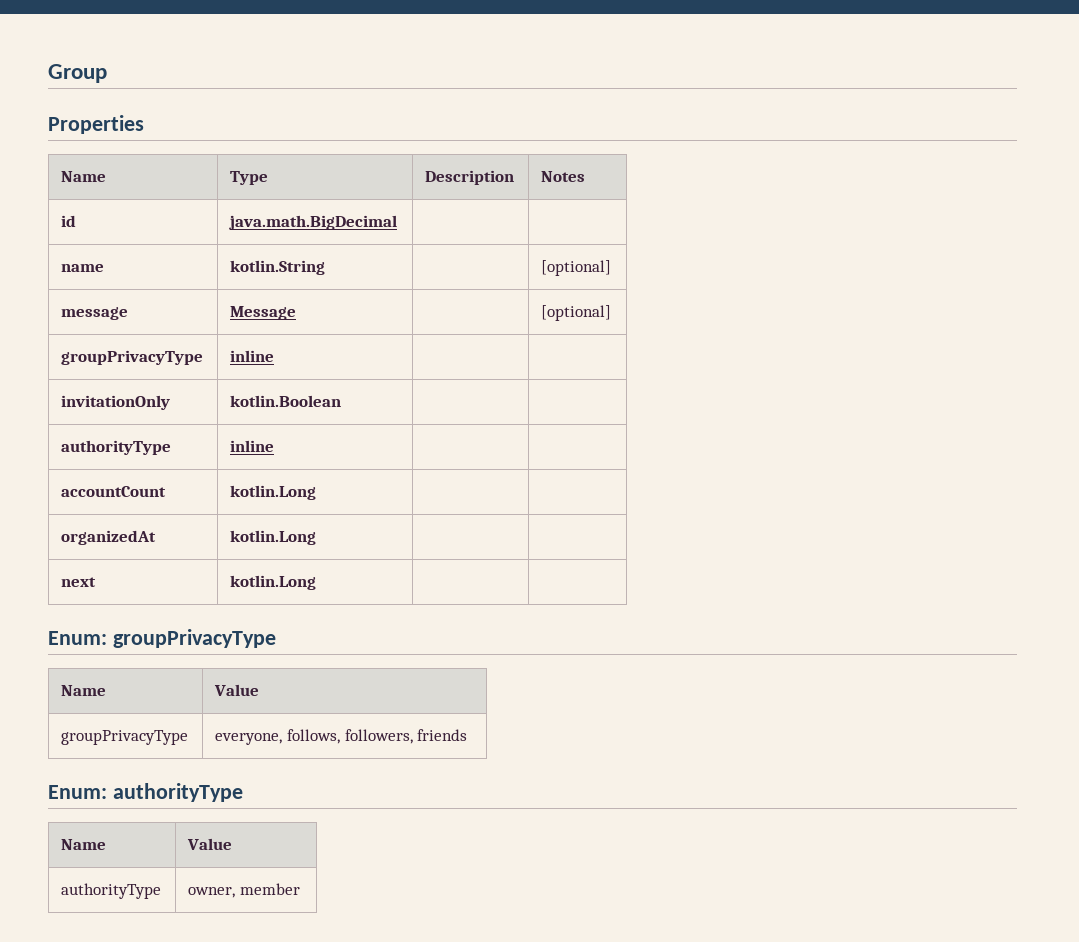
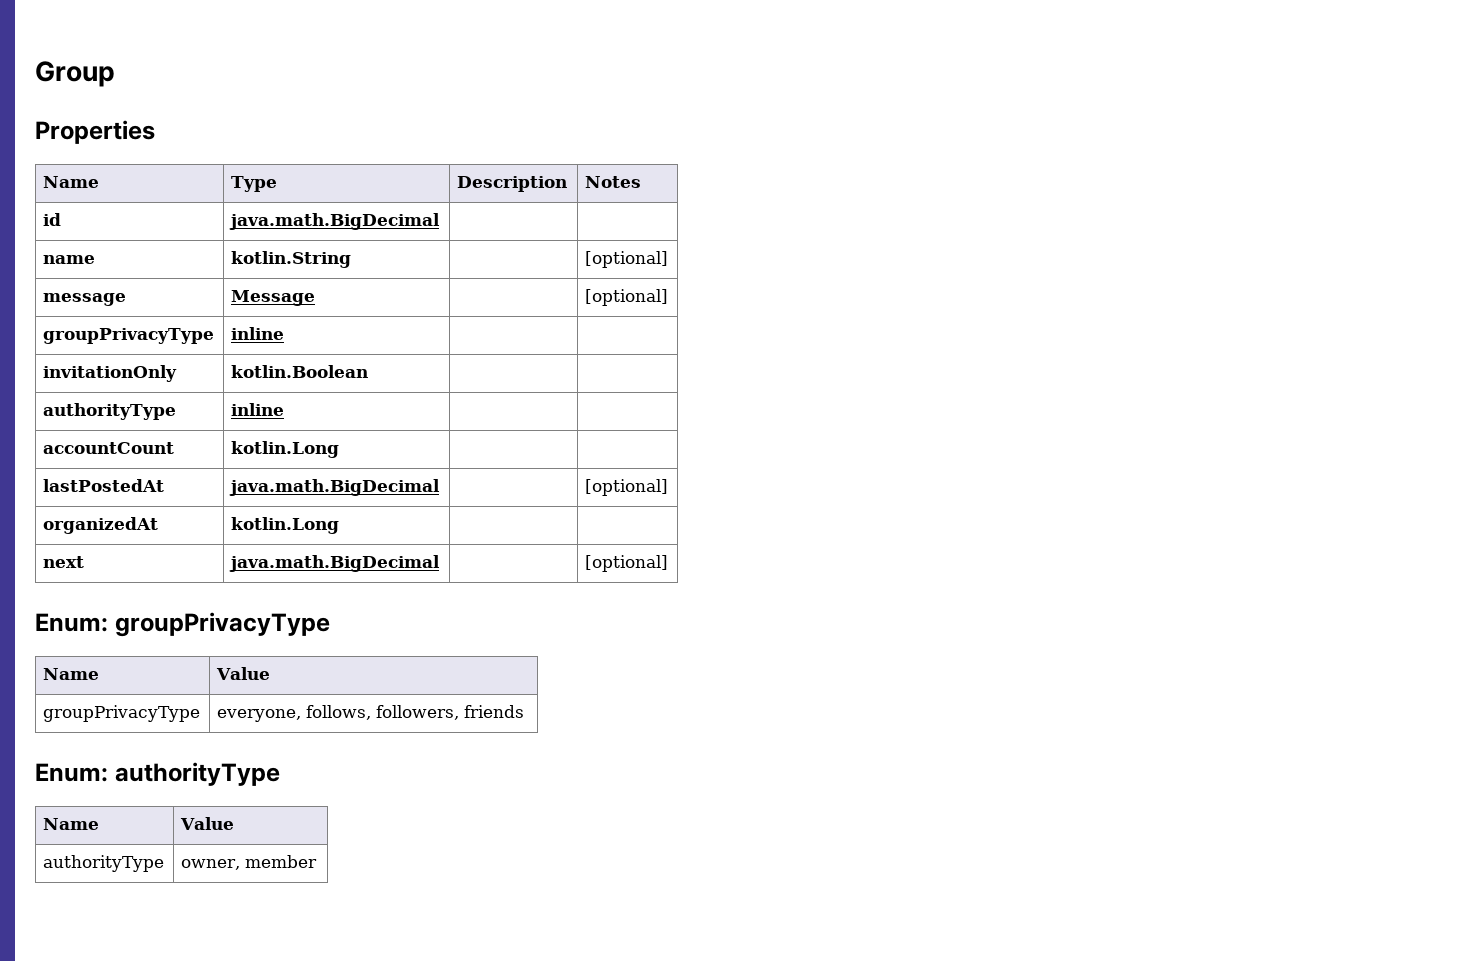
+ lastPostedAt | java.math.BigDecimal | | [optional]
- next | kotlin.Long | |
+ next | java.math.BigDecimal | | [optional]

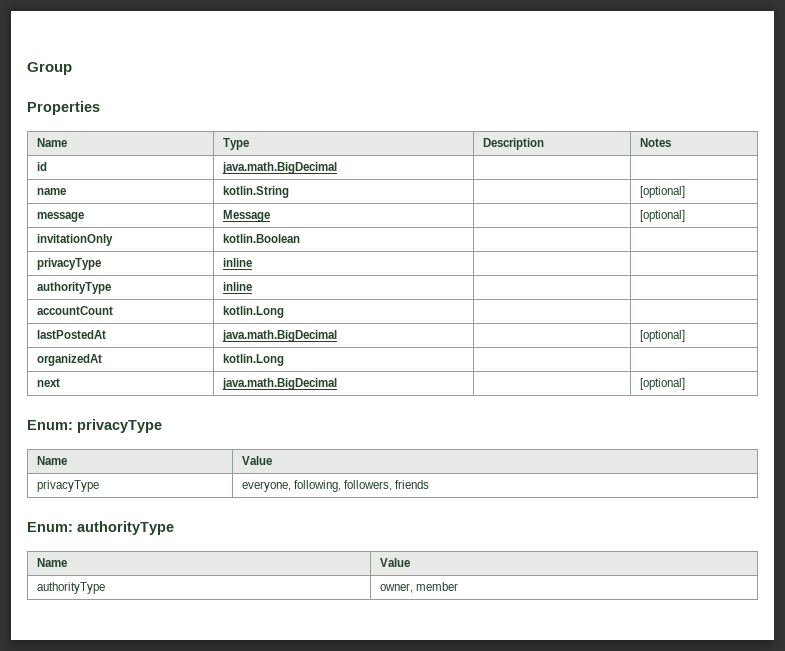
- groupPrivacyType | inline | |
  invitationOnly | kotlin.Boolean | |
+ privacyType | inline | |
- Enum: groupPrivacyType
+ Enum: privacyType
  Name | Value
- groupPrivacyType | everyone, follows, followers, friends
+ privacyType | everyone, following, followers, friends

